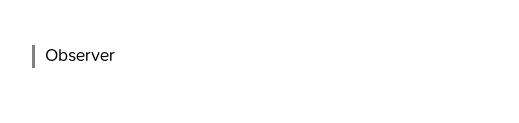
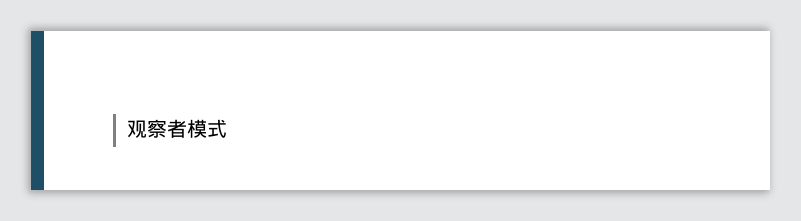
- Observer
+ 观察者模式

